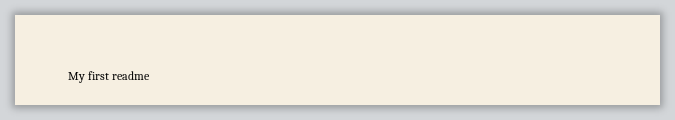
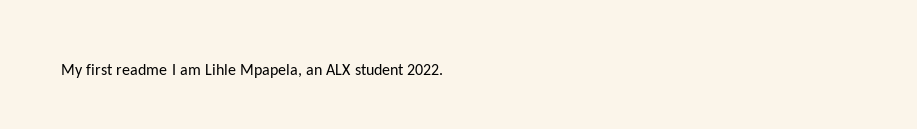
- My first readme
+ My first readme I am Lihle Mpapela, an ALX student 2022.

